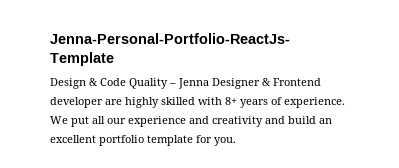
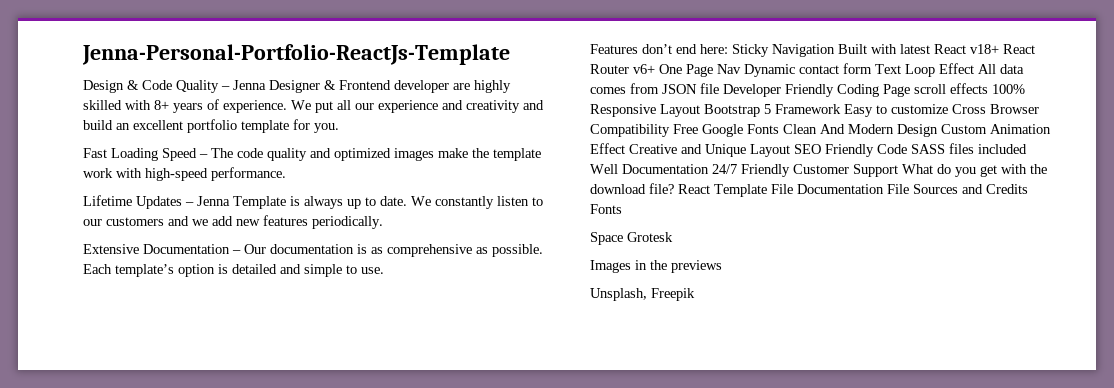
+ Fast Loading Speed – The code quality and optimized images make the template work with high-speed performance.
+ Lifetime Updates – Jenna Template is always up to date. We constantly listen to our customers and we add new features periodically.
+ Extensive Documentation – Our documentation is as comprehensive as possible. Each template’s option is detailed and simple to use.
+ Features don’t end here: Sticky Navigation Built with latest React v18+ React Router v6+ One Page Nav Dynamic contact form Text Loop Effect All data comes from JSON file Developer Friendly Coding Page scroll effects 100% Responsive Layout Bootstrap 5 Framework Easy to customize Cross Browser Compatibility Free Google Fonts Clean And Modern Design Custom Animation Effect Creative and Unique Layout SEO Friendly Code SASS files included Well Documentation 24/7 Friendly Customer Support What do you get with the download file? React Template File Documentation File Sources and Credits Fonts
+ Space Grotesk
+ Images in the previews
+ Unsplash, Freepik

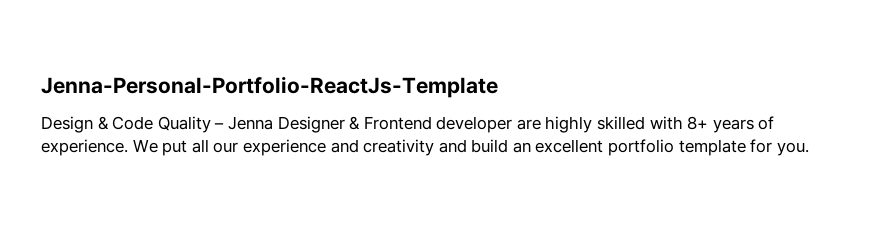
- Fast Loading Speed – The code quality and optimized images make the template work with high-speed performance.
- Lifetime Updates – Jenna Template is always up to date. We constantly listen to our customers and we add new features periodically.
- Extensive Documentation – Our documentation is as comprehensive as possible. Each template’s option is detailed and simple to use.
- Features don’t end here: Sticky Navigation Built with latest React v18+ React Router v6+ One Page Nav Dynamic contact form Text Loop Effect All data comes from JSON file Developer Friendly Coding Page scroll effects 100% Responsive Layout Bootstrap 5 Framework Easy to customize Cross Browser Compatibility Free Google Fonts Clean And Modern Design Custom Animation Effect Creative and Unique Layout SEO Friendly Code SASS files included Well Documentation 24/7 Friendly Customer Support What do you get with the download file? React Template File Documentation File Sources and Credits Fonts
- Space Grotesk
- Images in the previews
- Unsplash, Freepik

